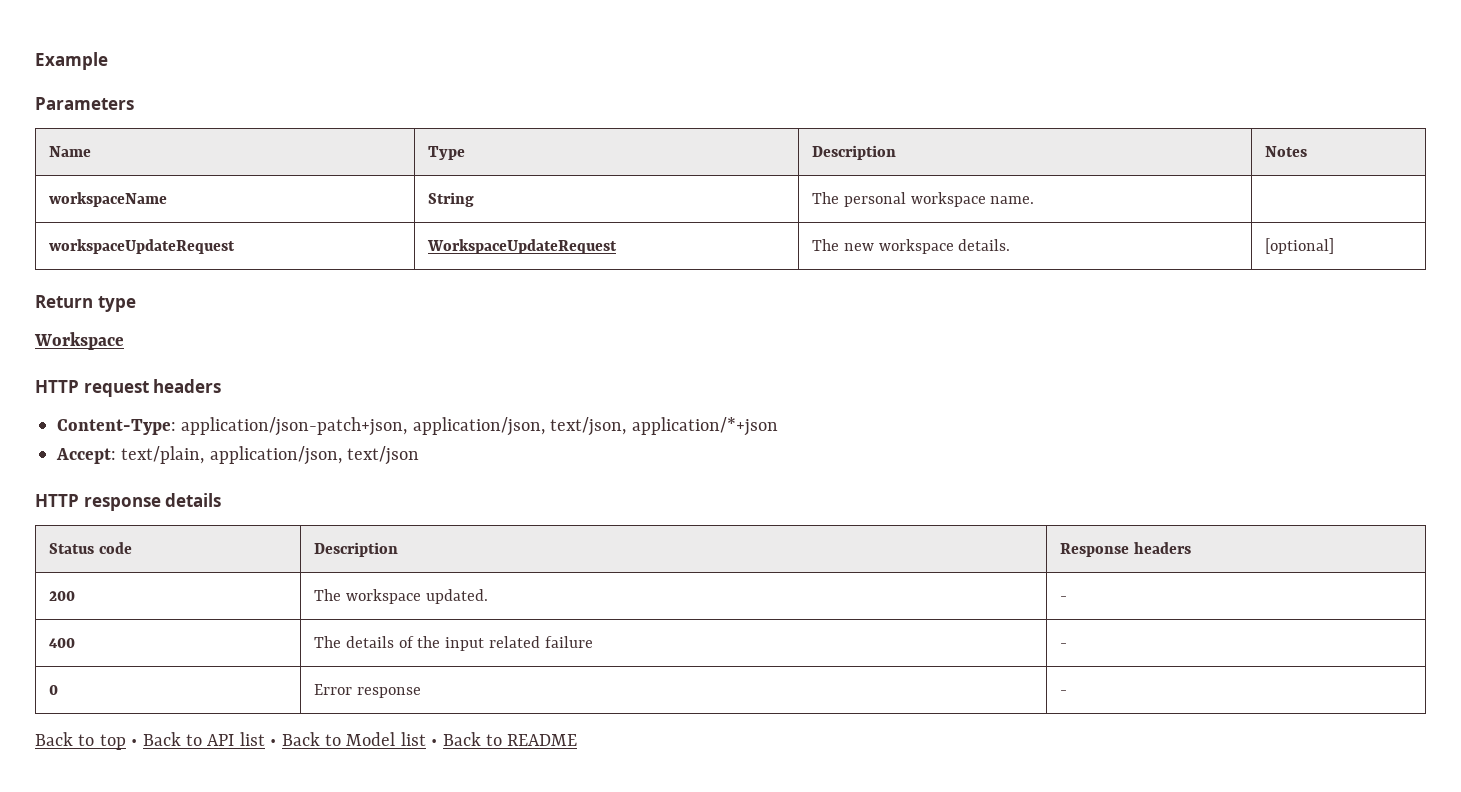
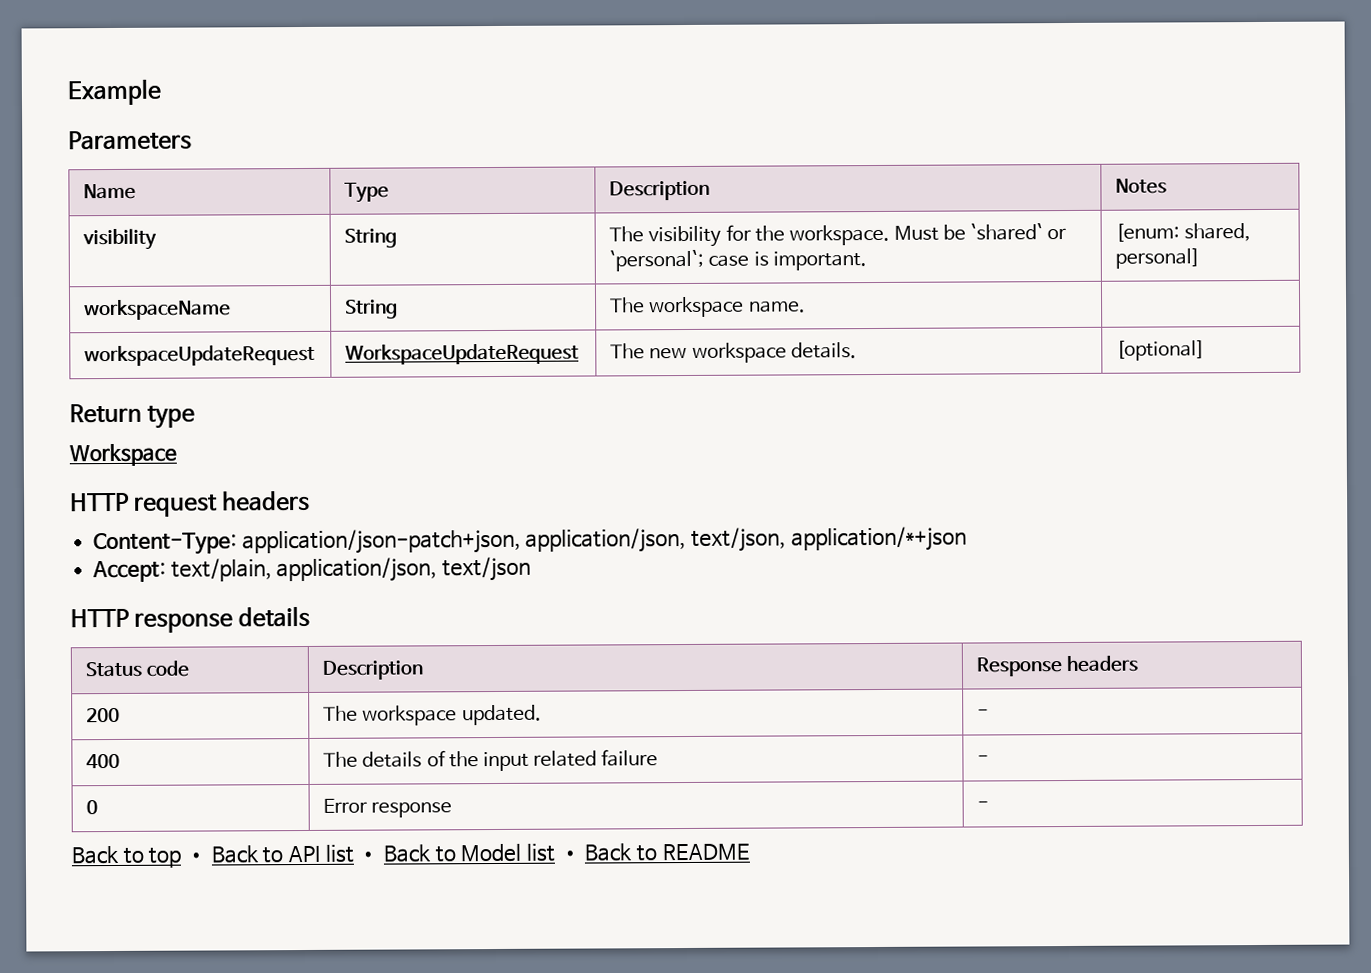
+ visibility | String | The visibility for the workspace. Must be `shared` or `personal`; case is important. | [enum: shared, personal]
- workspaceName | String | The personal workspace name. |
+ workspaceName | String | The workspace name. |

